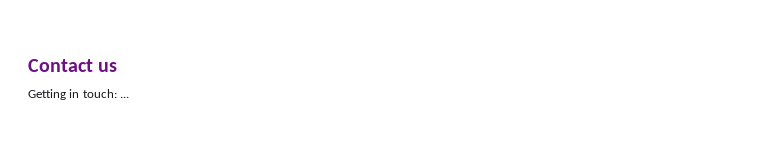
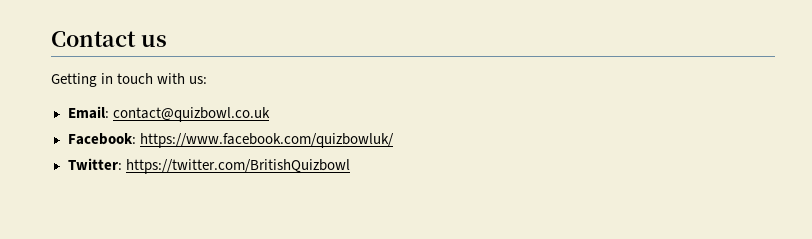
- Getting in touch: ...
+ Getting in touch with us:
+ Email: contact@quizbowl.co.uk
+ Facebook: https://www.facebook.com/quizbowluk/
+ Twitter: https://twitter.com/BritishQuizbowl

